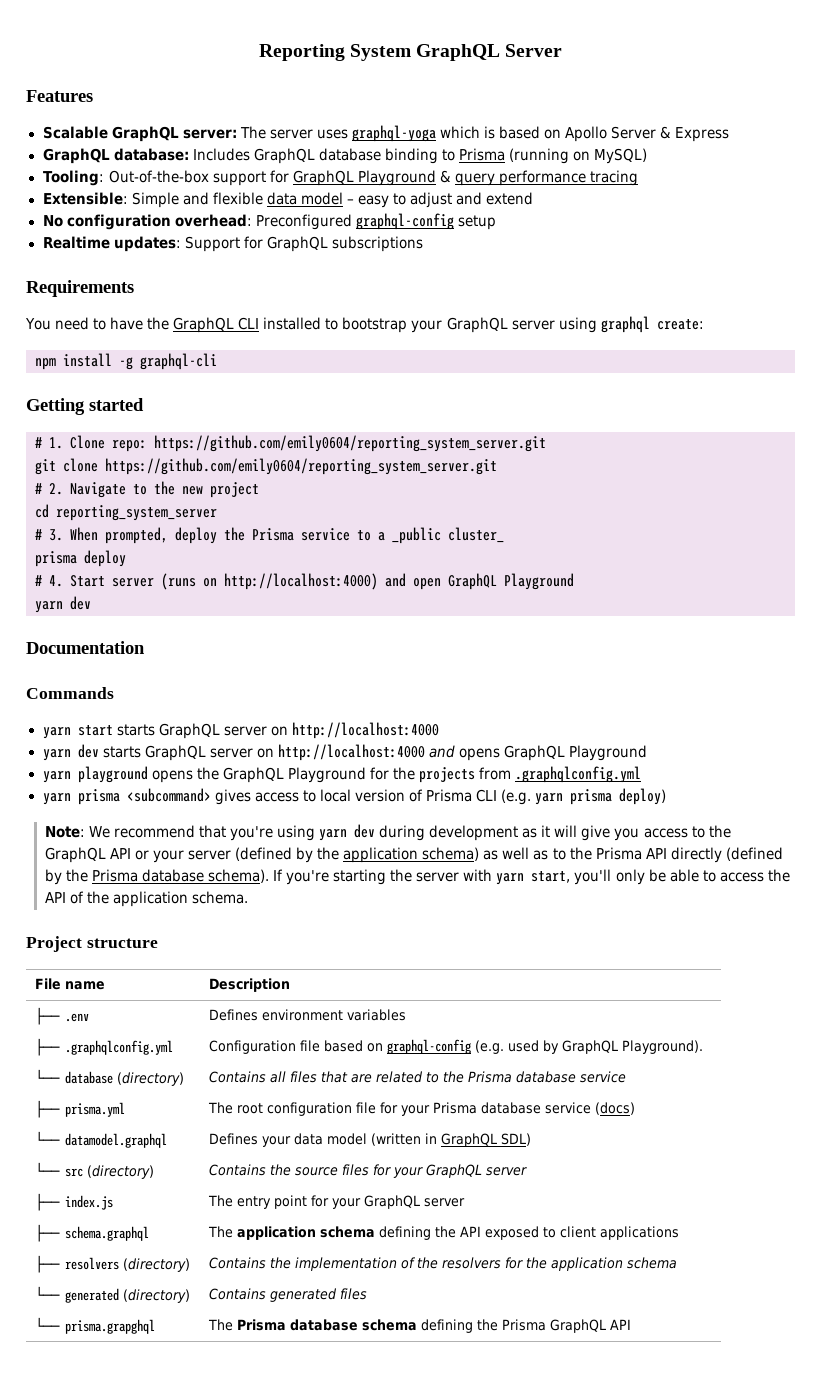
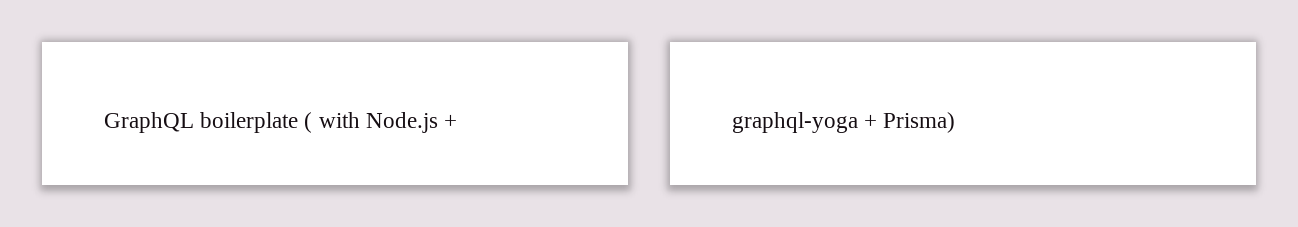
- Reporting System GraphQL Server
- Features
- Scalable GraphQL server: The server uses graphql-yoga which is based on Apollo Server & Express
- GraphQL database: Includes GraphQL database binding to Prisma (running on MySQL)
- Tooling: Out-of-the-box support for GraphQL Playground & query performance tracing
- Extensible: Simple and flexible data model – easy to adjust and extend
- No configuration overhead: Preconfigured graphql-config setup
- Realtime updates: Support for GraphQL subscriptions
- Requirements
- You need to have the GraphQL CLI installed to bootstrap your GraphQL server using graphql create:
- npm install -g graphql-cli
- Getting started
- # 1. Clone repo: https://github.com/emily0604/reporting_system_server.git
- git clone https://github.com/emily0604/reporting_system_server.git
- # 2. Navigate to the new project
- cd reporting_system_server
- # 3. When prompted, deploy the Prisma service to a _public cluster_
- prisma deploy
- # 4. Start server (runs on http://localhost:4000) and open GraphQL Playground
- yarn dev
- Documentation
- Commands
- yarn start starts GraphQL server on http://localhost:4000
- yarn dev starts GraphQL server on http://localhost:4000 and opens GraphQL Playground
- yarn playground opens the GraphQL Playground for the projects from .graphqlconfig.yml
- yarn prisma <subcommand> gives access to local version of Prisma CLI (e.g. yarn prisma deploy)
- Note: We recommend that you're using yarn dev during development as it will give you access to the GraphQL API or your server (defined by the application schema) as well as to the Prisma API directly (defined by the Prisma database schema). If you're starting the server with yarn start, you'll only be able to access the API of the application schema.
- Project structure
- File name | Description
- ├── .env | Defines environment variables
- ├── .graphqlconfig.yml | Configuration file based on graphql-config (e.g. used by GraphQL Playground).
- └── database (directory) | Contains all files that are related to the Prisma database service
- ├── prisma.yml | The root configuration file for your Prisma database service (docs)
- └── datamodel.graphql | Defines your data model (written in GraphQL SDL)
- └── src (directory) | Contains the source files for your GraphQL server
- ├── index.js | The entry point for your GraphQL server
- ├── schema.graphql | The application schema defining the API exposed to client applications
- ├── resolvers (directory) | Contains the implementation of the resolvers for the application schema
- └── generated (directory) | Contains generated files
- └── prisma.grapghql | The Prisma database schema defining the Prisma GraphQL API
+ GraphQL boilerplate ( with Node.js + graphql-yoga + Prisma)

